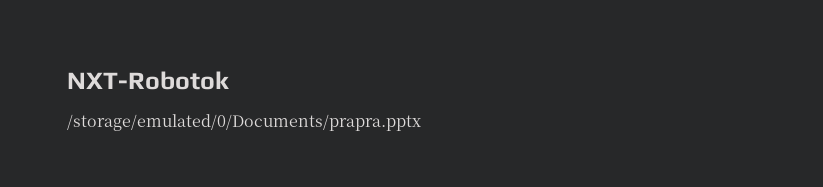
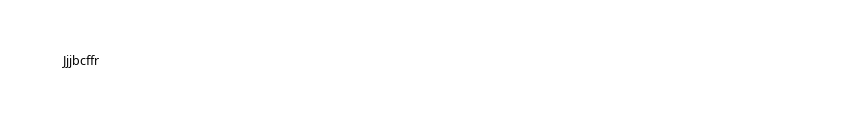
- NXT-Robotok
- /storage/emulated/0/Documents/prapra.pptx
+ Jjjbcffr

